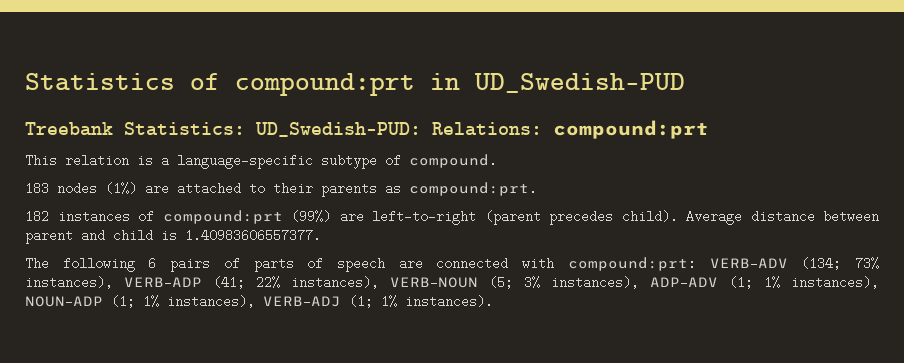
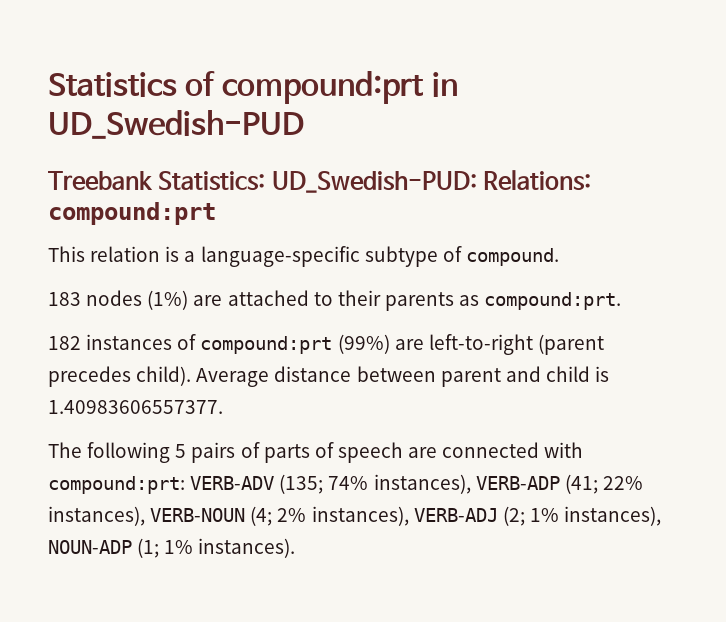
- The following 6 pairs of parts of speech are connected with compound:prt: VERB-ADV (134; 73% instances), VERB-ADP (41; 22% instances), VERB-NOUN (5; 3% instances), ADP-ADV (1; 1% instances), NOUN-ADP (1; 1% instances), VERB-ADJ (1; 1% instances).
+ The following 5 pairs of parts of speech are connected with compound:prt: VERB-ADV (135; 74% instances), VERB-ADP (41; 22% instances), VERB-NOUN (4; 2% instances), VERB-ADJ (2; 1% instances), NOUN-ADP (1; 1% instances).

